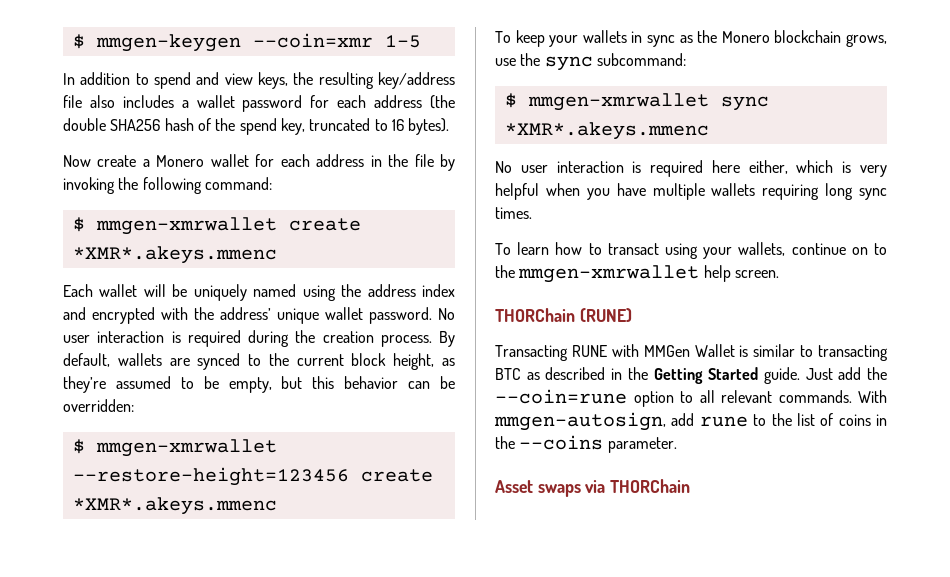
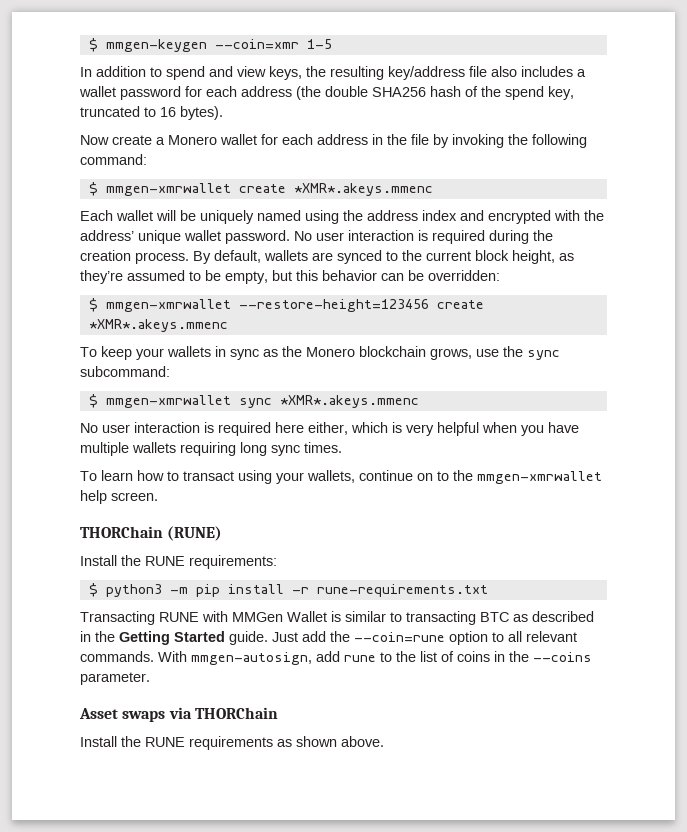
+ Install the RUNE requirements:
+ $ python3 -m pip install -r rune-requirements.txt
+ Install the RUNE requirements as shown above.

